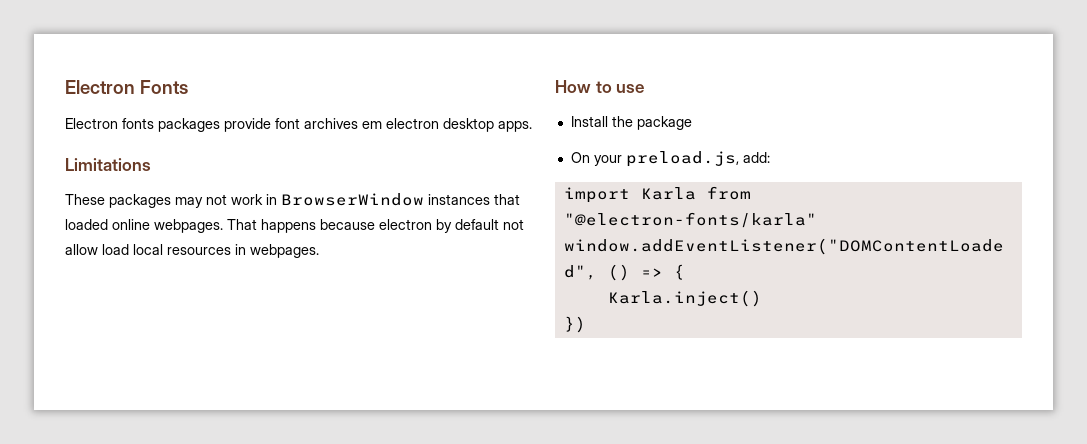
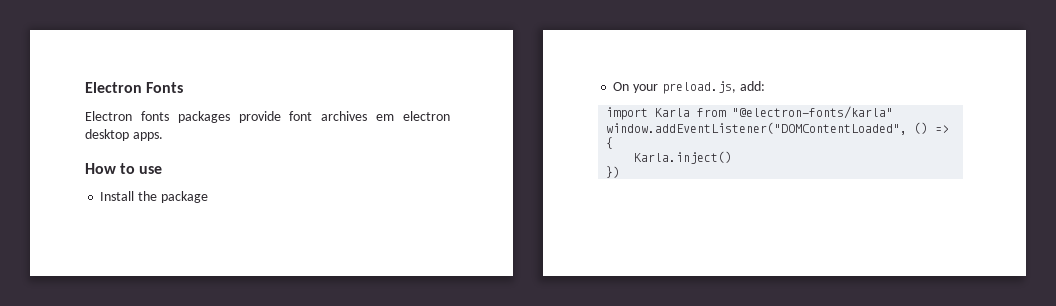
- Limitations
- These packages may not work in BrowserWindow instances that loaded online webpages. That happens because electron by default not allow load local resources in webpages.

